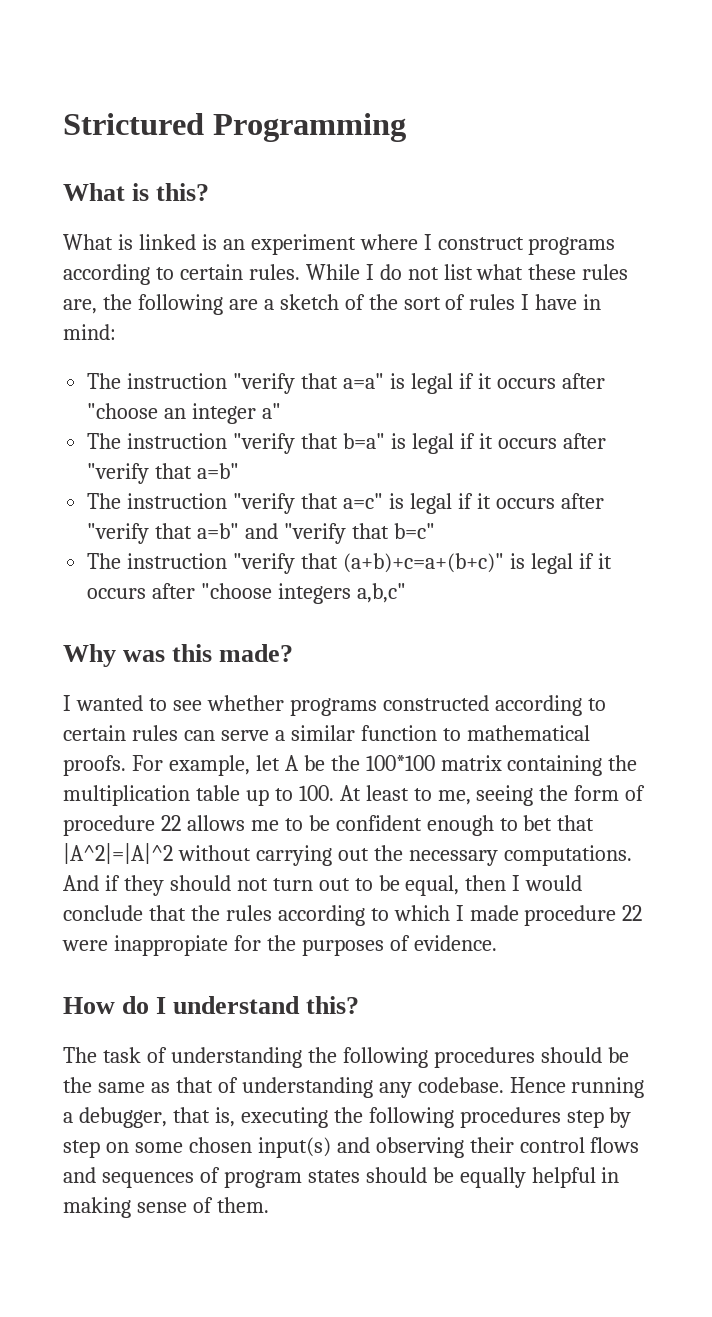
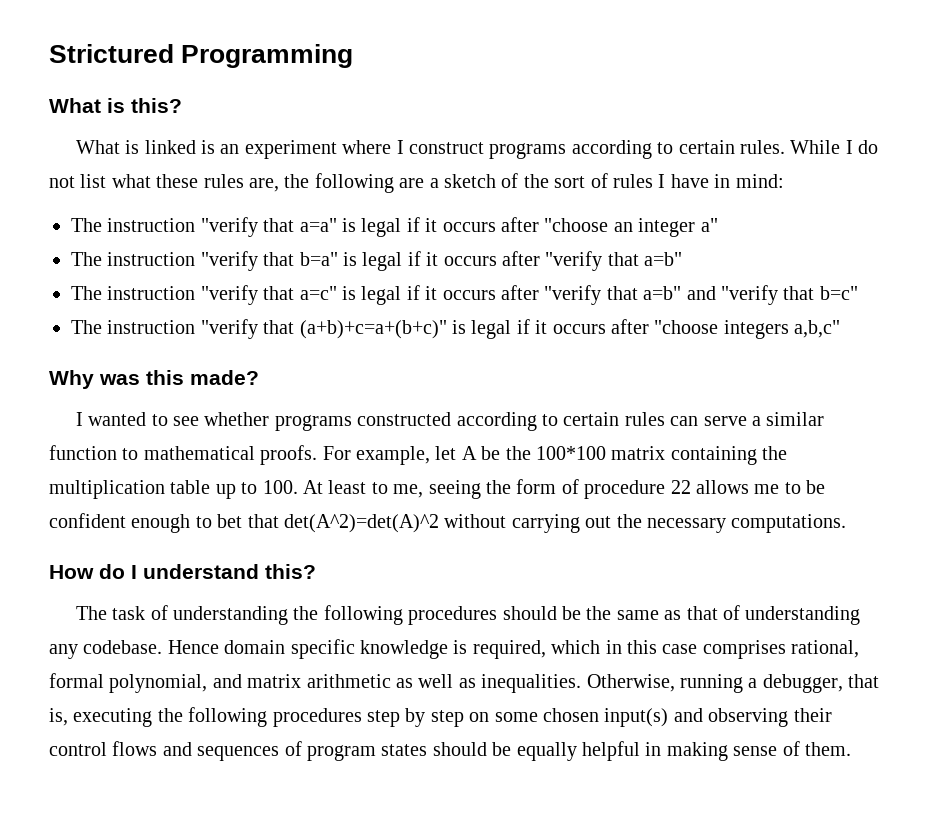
- For example, let A be the 100*100 matrix containing the multiplication table up to 100. At least to me, seeing the form of procedure 22 allows me to be confident enough to bet that |A^2|=|A|^2 without carrying out the necessary computations. And if they should not turn out to be equal, then I would conclude that the rules according to which I made procedure 22 were inappropiate for the purposes of evidence.
+ For example, let A be the 100*100 matrix containing the multiplication table up to 100. At least to me, seeing the form of procedure 22 allows me to be confident enough to bet that det(A^2)=det(A)^2 without carrying out the necessary computations.
- Hence running a debugger, that is, executing the following procedures step by step on some chosen input(s) and observing their control flows and sequences of program states should be equally helpful in making sense of them.
+ Hence domain specific knowledge is required, which in this case comprises rational, formal polynomial, and matrix arithmetic as well as inequalities. Otherwise, running a debugger, that is, executing the following procedures step by step on some chosen input(s) and observing their control flows and sequences of program states should be equally helpful in making sense of them.

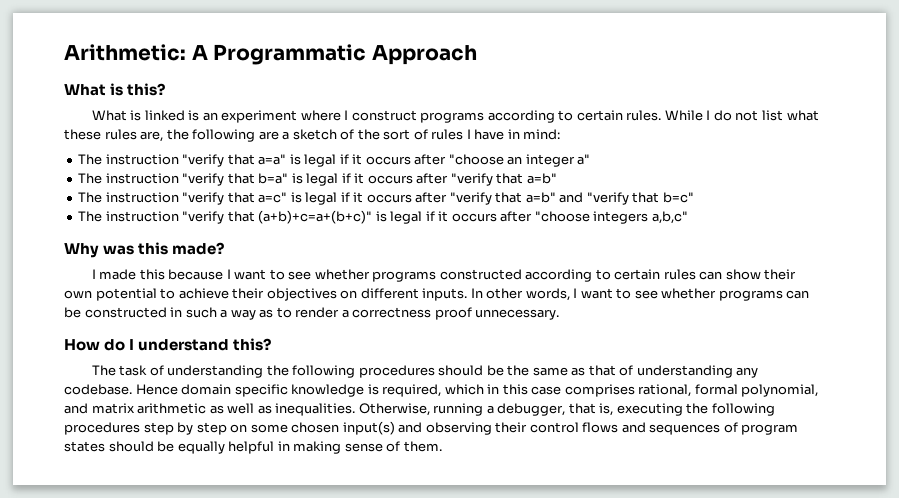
- Strictured Programming
+ Arithmetic: A Programmatic Approach
- I wanted to see whether programs constructed according to certain rules can serve a similar function to mathematical proofs. For example, let A be the 100*100 matrix containing the multiplication table up to 100. At least to me, seeing the form of procedure 22 allows me to be confident enough to bet that det(A^2)=det(A)^2 without carrying out the necessary computations.
+ I made this because I want to see whether programs constructed according to certain rules can show their own potential to achieve their objectives on different inputs. In other words, I want to see whether programs can be constructed in such a way as to render a correctness proof unnecessary.

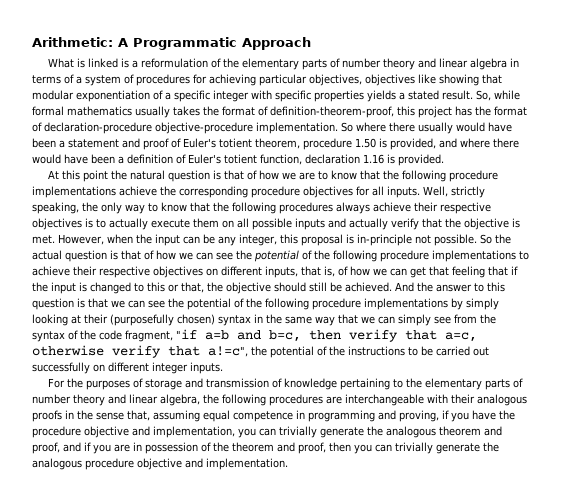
- What is this?
- What is linked is an experiment where I construct programs according to certain rules. While I do not list what these rules are, the following are a sketch of the sort of rules I have in mind:
- The instruction "verify that a=a" is legal if it occurs after "choose an integer a"
- The instruction "verify that b=a" is legal if it occurs after "verify that a=b"
- The instruction "verify that a=c" is legal if it occurs after "verify that a=b" and "verify that b=c"
- The instruction "verify that (a+b)+c=a+(b+c)" is legal if it occurs after "choose integers a,b,c"
- Why was this made?
- I made this because I want to see whether programs constructed according to certain rules can show their own potential to achieve their objectives on different inputs. In other words, I want to see whether programs can be constructed in such a way as to render a correctness proof unnecessary.
- How do I understand this?
- The task of understanding the following procedures should be the same as that of understanding any codebase. Hence domain specific knowledge is required, which in this case comprises rational, formal polynomial, and matrix arithmetic as well as inequalities. Otherwise, running a debugger, that is, executing the following procedures step by step on some chosen input(s) and observing their control flows and sequences of program states should be equally helpful in making sense of them.
+ What is linked is a reformulation of the elementary parts of number theory and linear algebra in terms of a system of procedures for achieving particular objectives, objectives like showing that modular exponentiation of a specific integer with specific properties yields a stated result. So, while formal mathematics usually takes the format of definition-theorem-proof, this project has the format of declaration-procedure objective-procedure implementation. So where there usually would have been a statement and proof of Euler's totient theorem, procedure 1.50 is provided, and where there would have been a definition of Euler's totient function, declaration 1.16 is provided.
+ At this point the natural question is that of how we are to know that the following procedure implementations achieve the corresponding procedure objectives for all inputs. Well, strictly speaking, the only way to know that the following procedures always achieve their respective objectives is to actually execute them on all possible inputs and actually verify that the objective is met. However, when the input can be any integer, this proposal is in-principle not possible. So the actual question is that of how we can see the potential of the following procedure implementations to achieve their respective objectives on different inputs, that is, of how we can get that feeling that if the input is changed to this or that, the objective should still be achieved. And the answer to this question is that we can see the potential of the following procedure implementations by simply looking at their (purposefully chosen) syntax in the same way that we can simply see from the syntax of the code fragment, "if a=b and b=c, then verify that a=c, otherwise verify that a!=c", the potential of the instructions to be carried out successfully on different integer inputs.
+ For the purposes of storage and transmission of knowledge pertaining to the elementary parts of number theory and linear algebra, the following procedures are interchangeable with their analogous proofs in the sense that, assuming equal competence in programming and proving, if you have the procedure objective and implementation, you can trivially generate the analogous theorem and proof, and if you are in possession of the theorem and proof, then you can trivially generate the analogous procedure objective and implementation.

